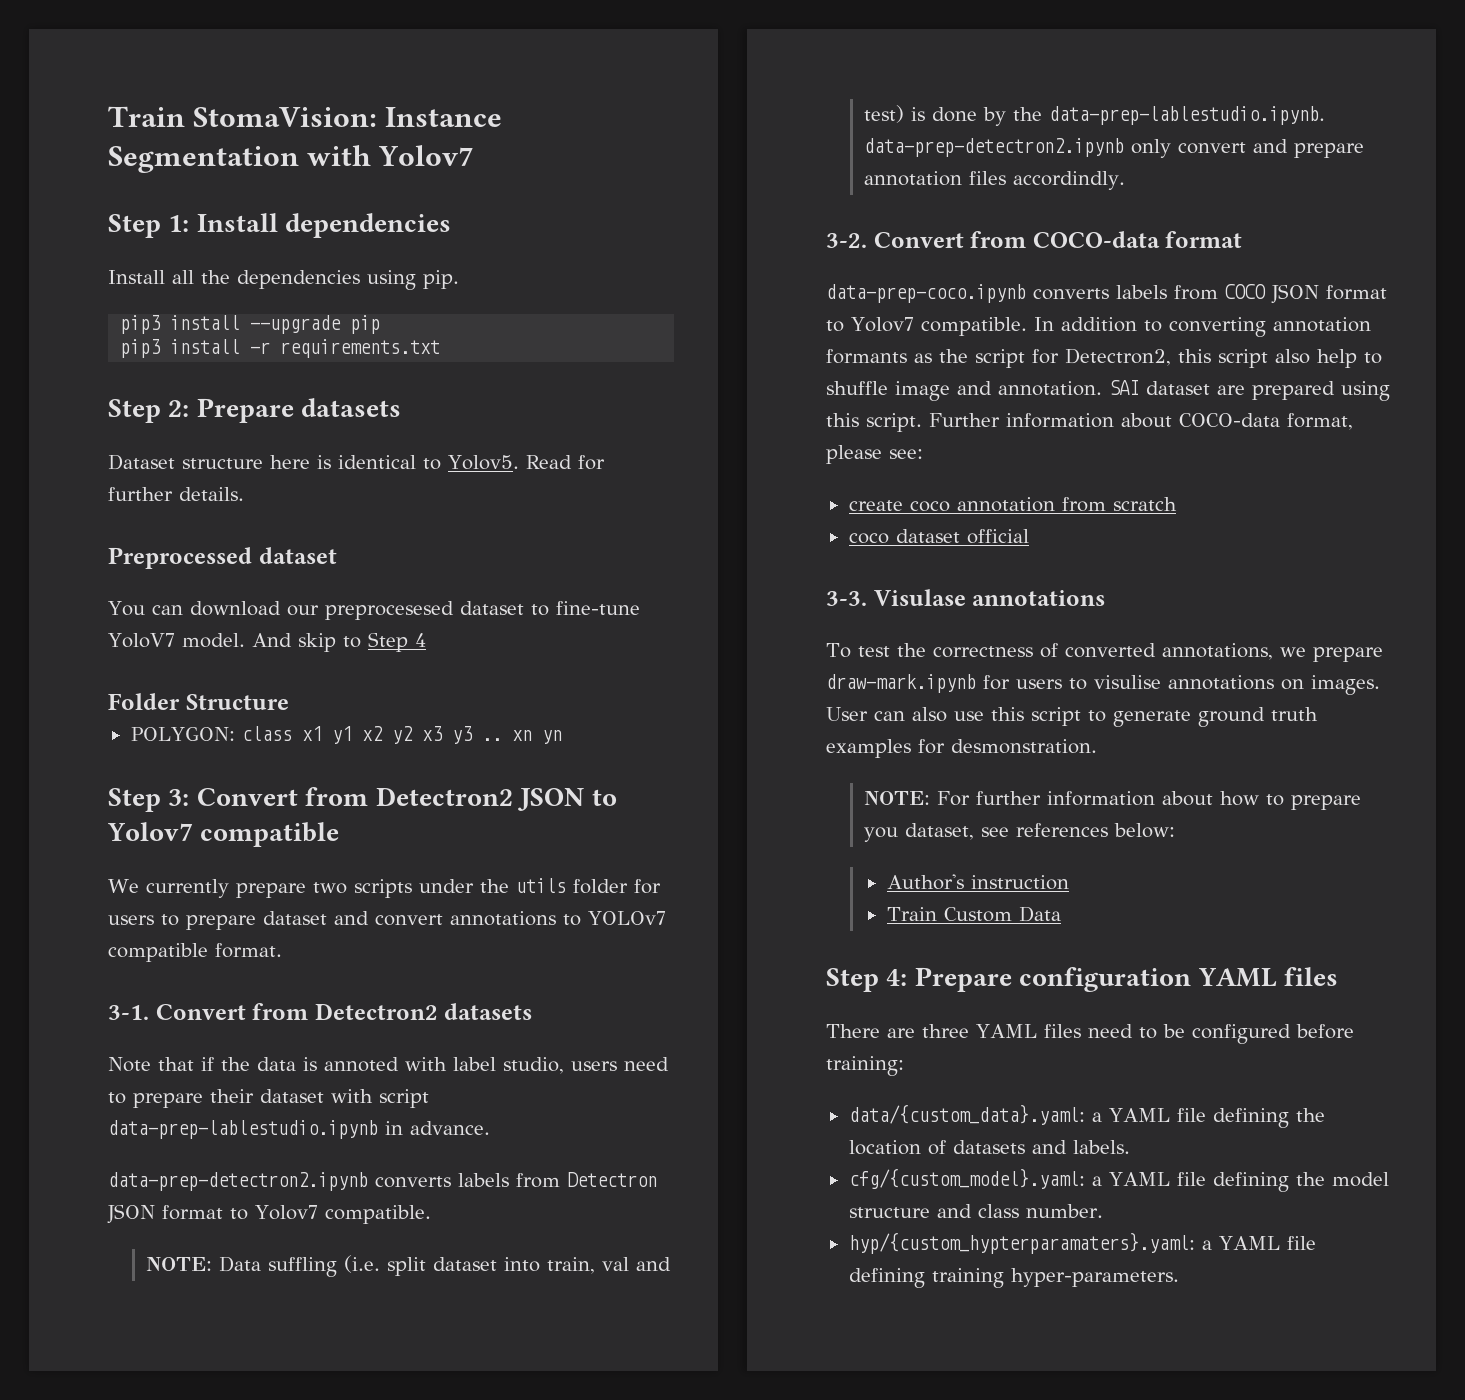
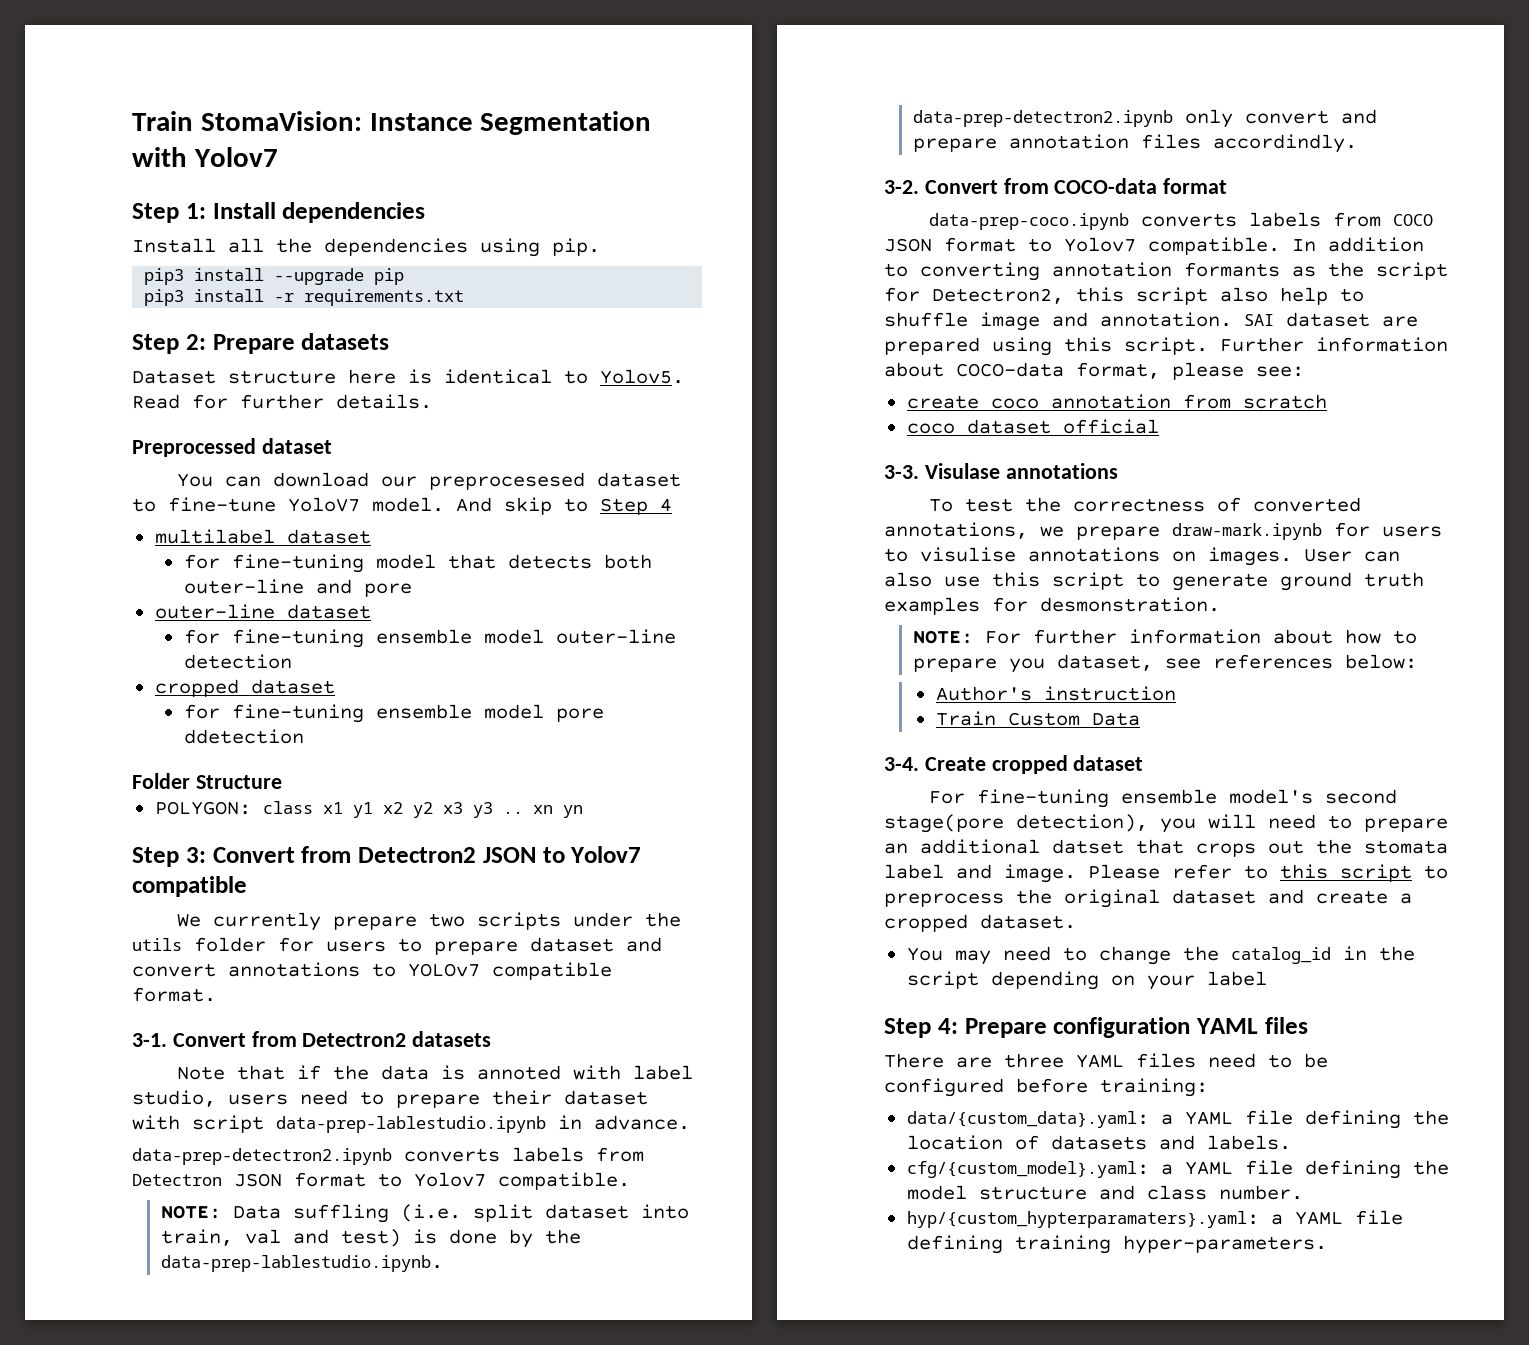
+ multilabel dataset
+ for fine-tuning model that detects both outer-line and pore
+ outer-line dataset
+ for fine-tuning ensemble model outer-line detection
+ cropped dataset
+ for fine-tuning ensemble model pore ddetection
+ 3-4. Create cropped dataset
+ For fine-tuning ensemble model's second stage(pore detection), you will need to prepare an additional datset that crops out the stomata label and image. Please refer to this script to preprocess the original dataset and create a cropped dataset.
+ You may need to change the catalog_id in the script depending on your label

